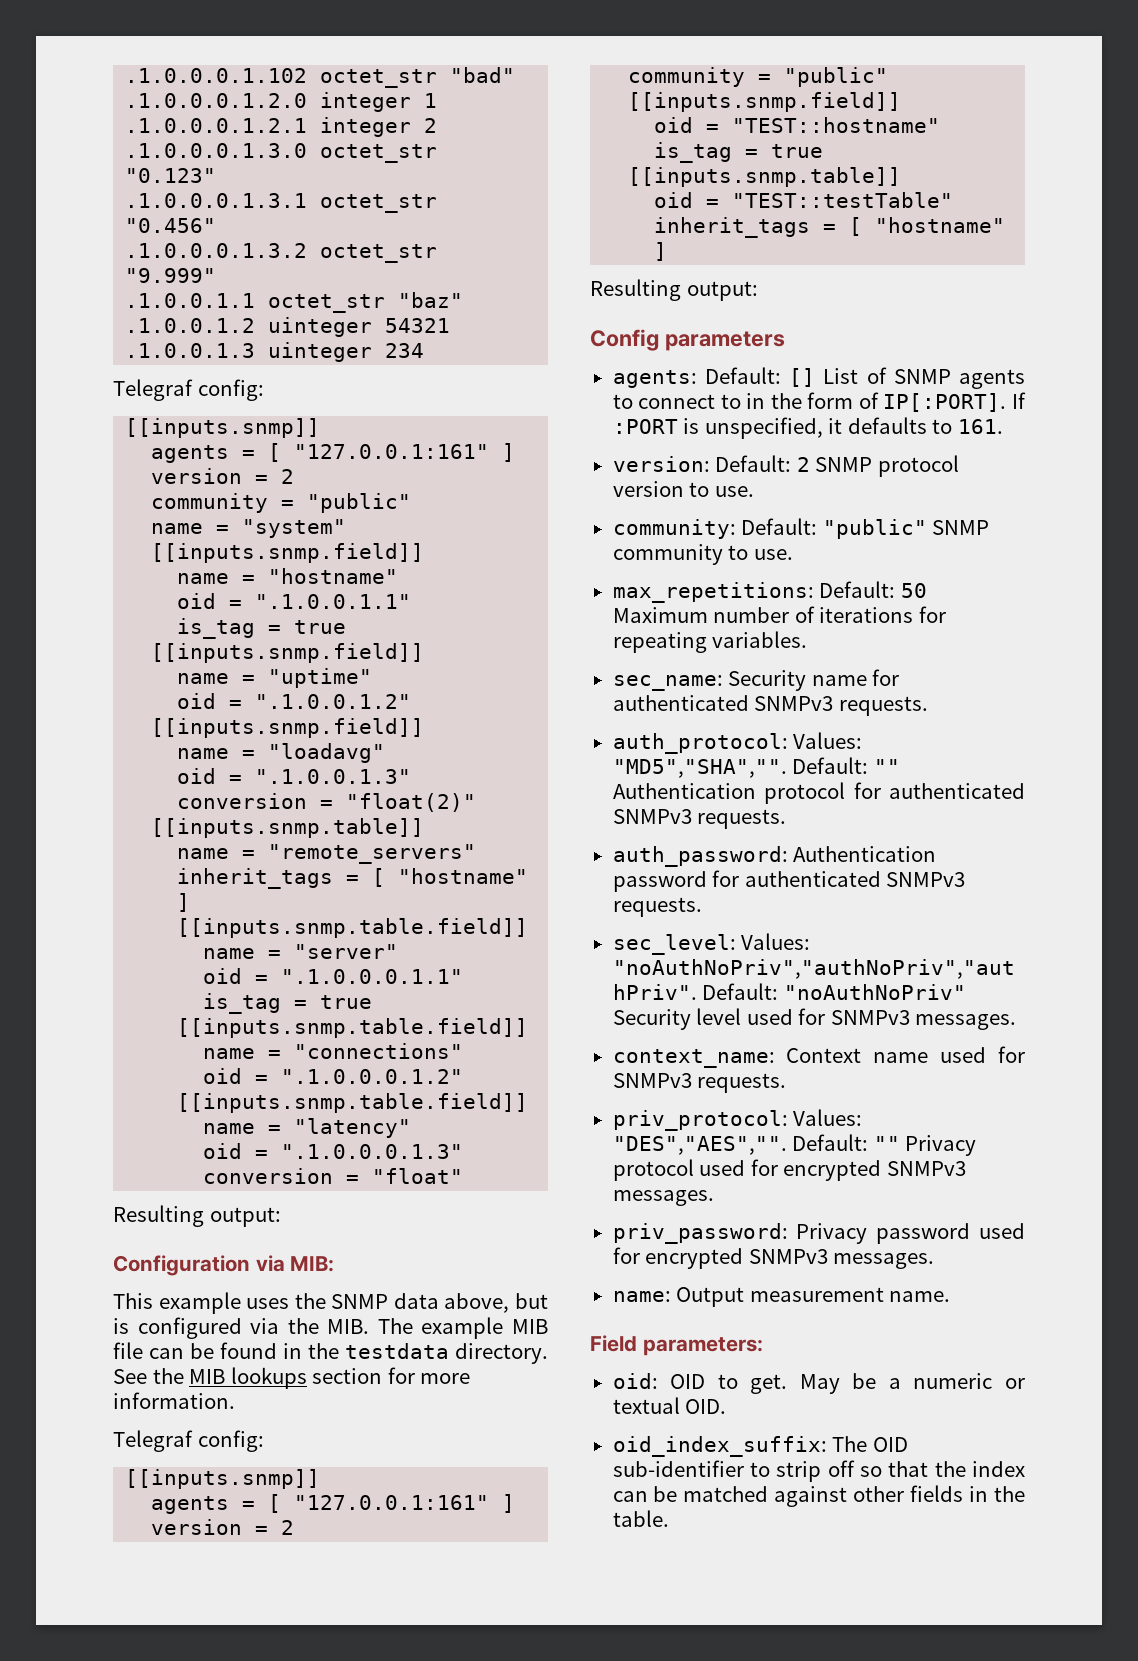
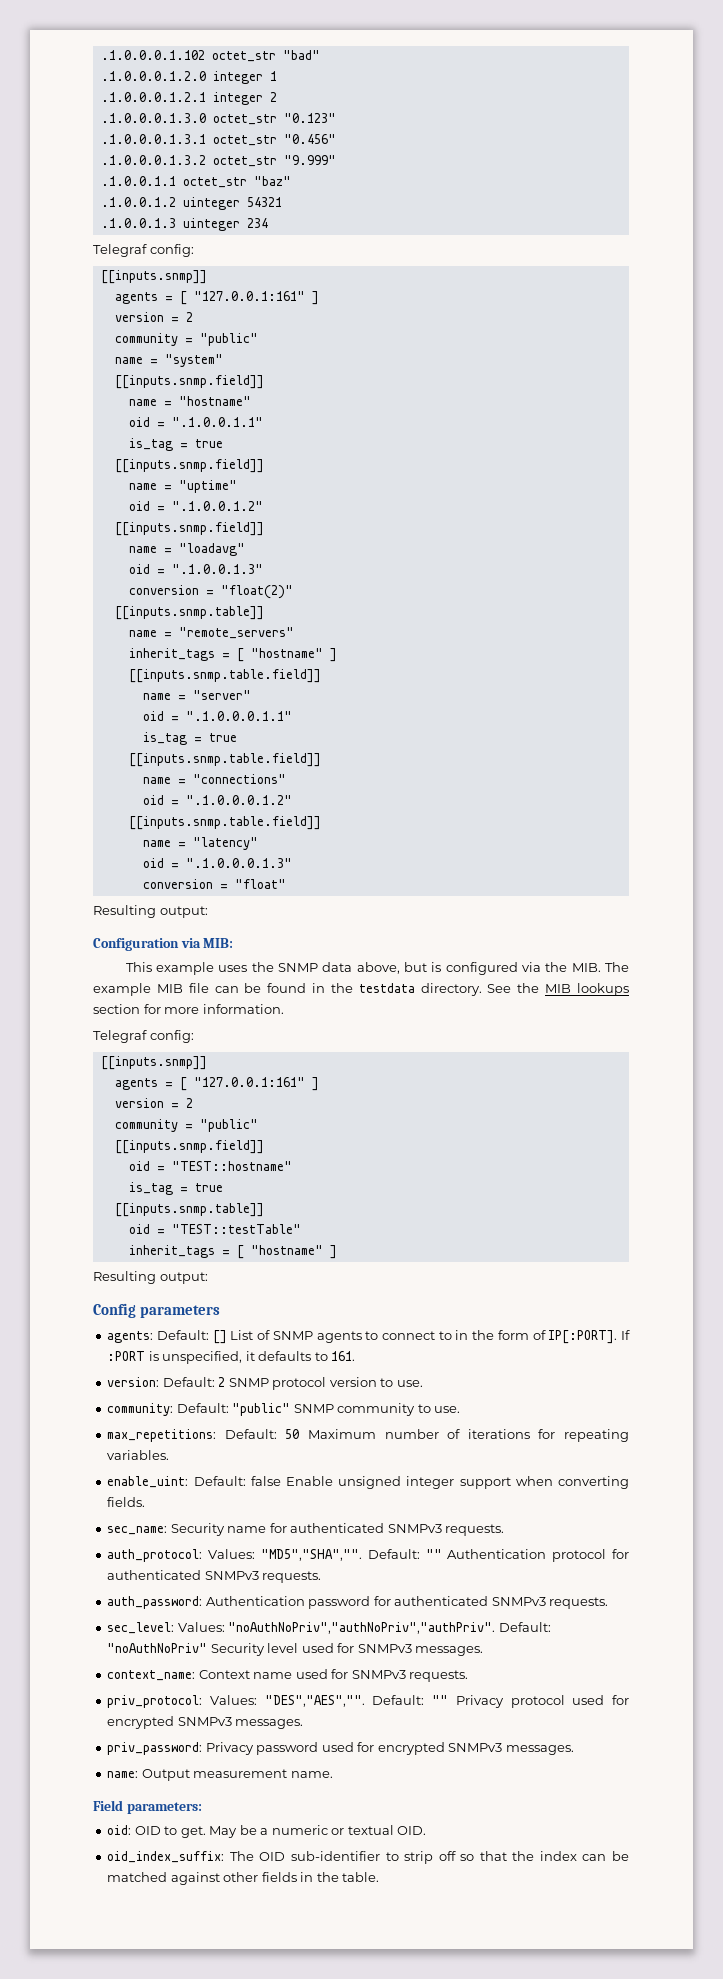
+ enable_uint: Default: false Enable unsigned integer support when converting fields.

